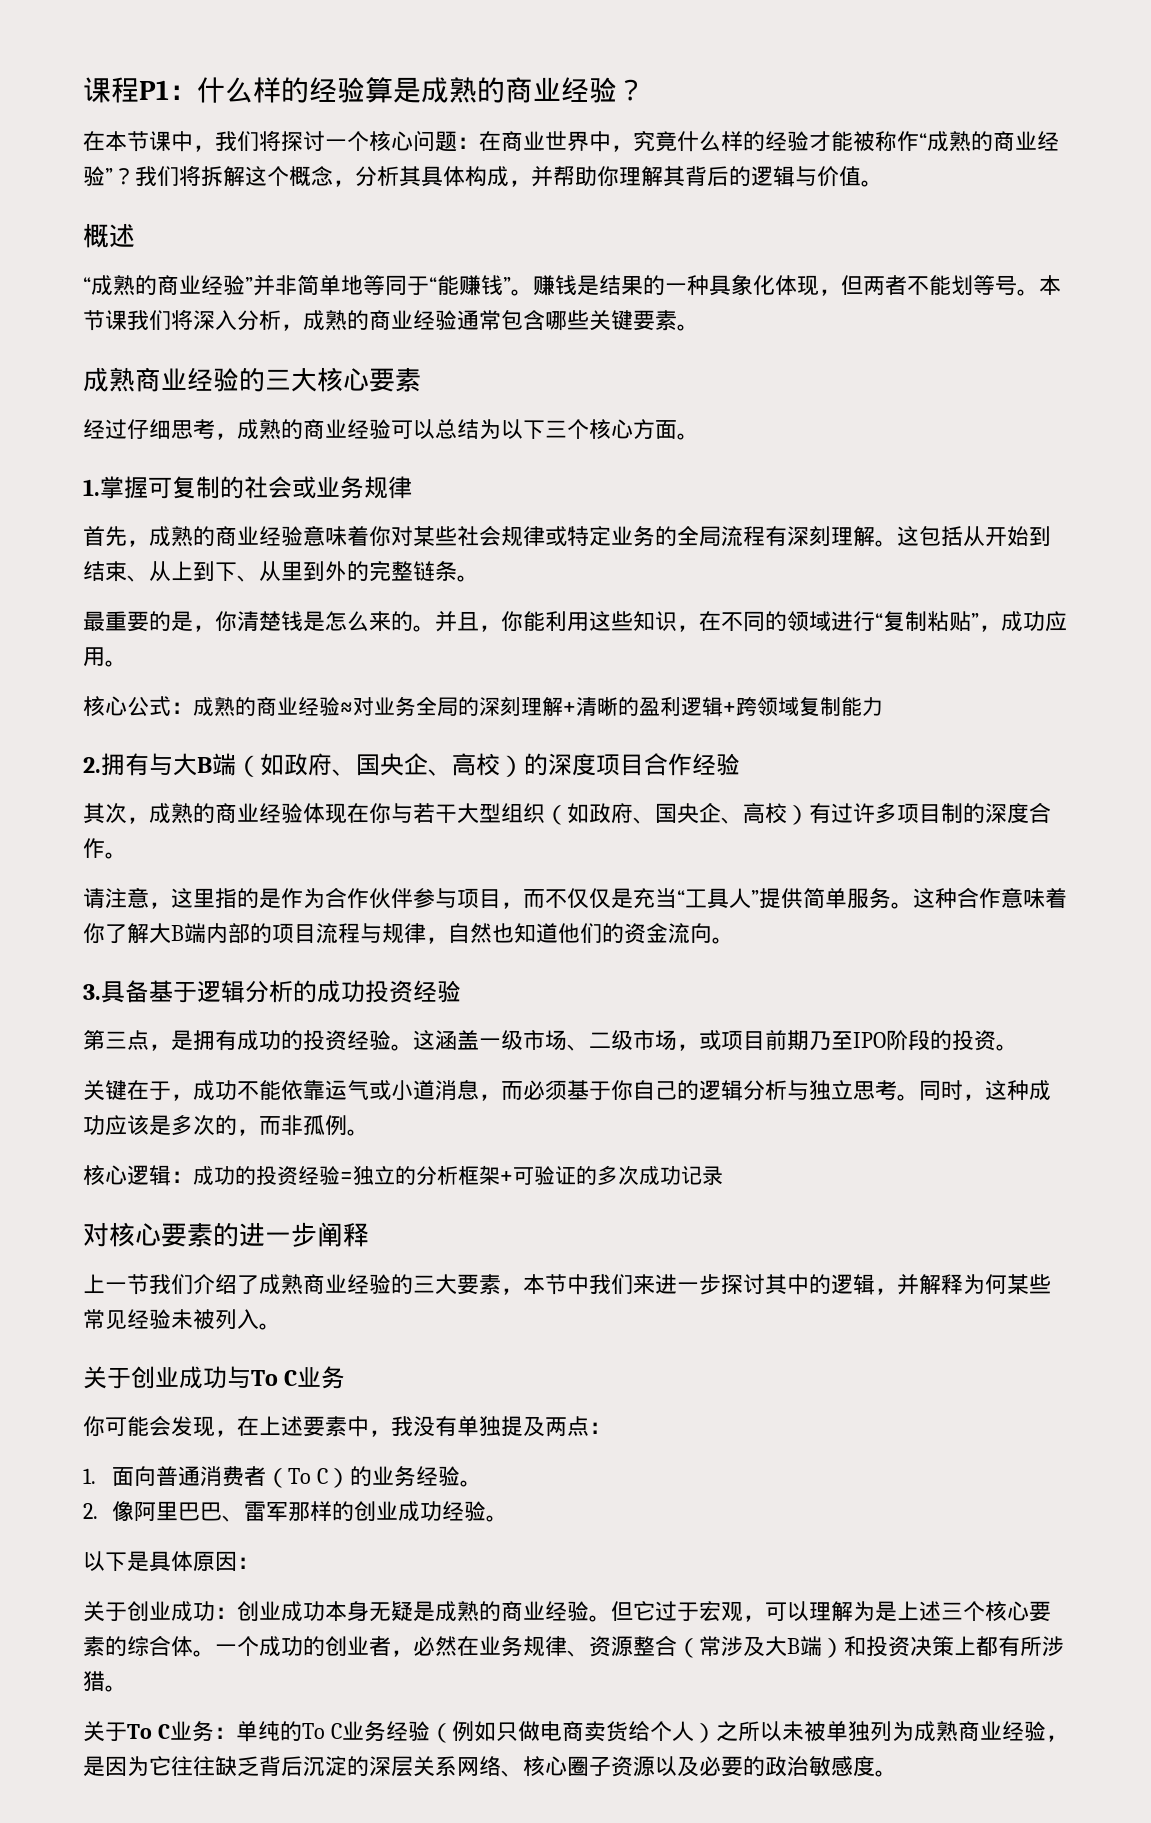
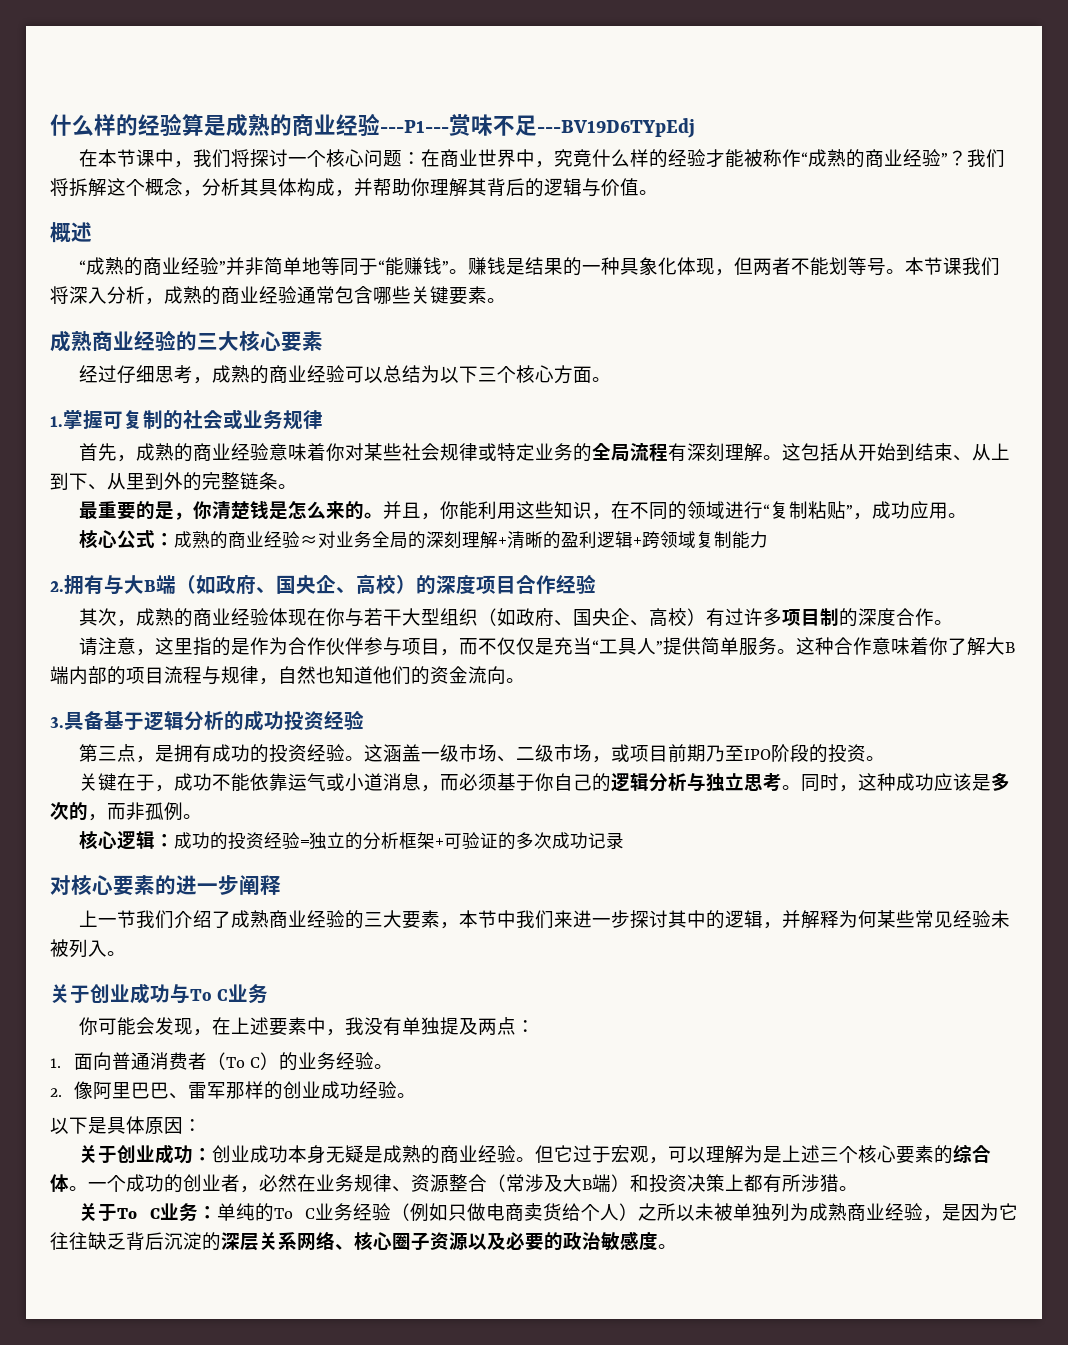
- 课程P1：什么样的经验算是成熟的商业经验？
+ 什么样的经验算是成熟的商业经验---P1---赏味不足---BV19D6TYpEdj

